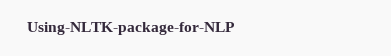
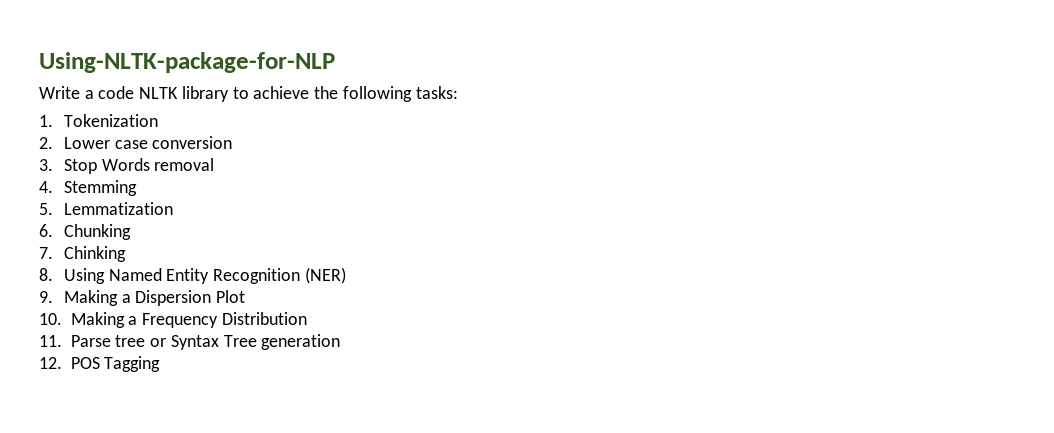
+ Write a code NLTK library to achieve the following tasks:
+ 1. Tokenization
+ 2. Lower case conversion
+ 3. Stop Words removal
+ 4. Stemming
+ 5. Lemmatization
+ 6. Chunking
+ 7. Chinking
+ 8. Using Named Entity Recognition (NER)
+ 9. Making a Dispersion Plot
+ 10. Making a Frequency Distribution
+ 11. Parse tree or Syntax Tree generation
+ 12. POS Tagging

